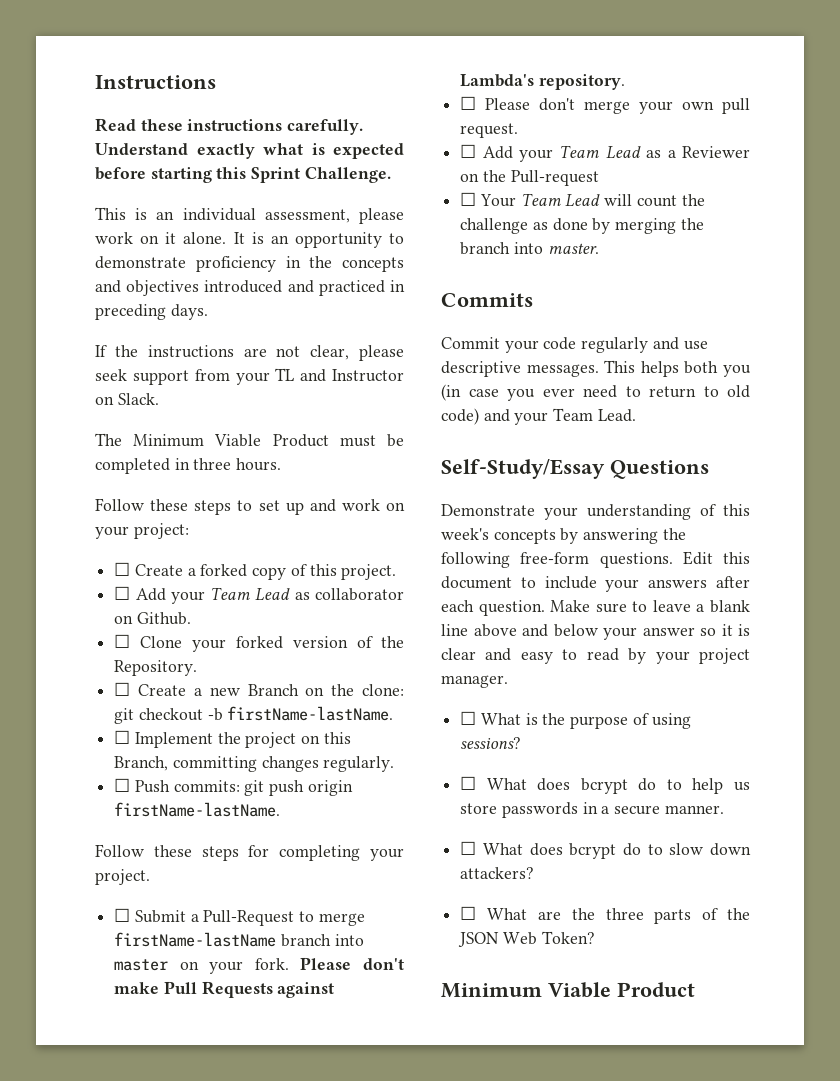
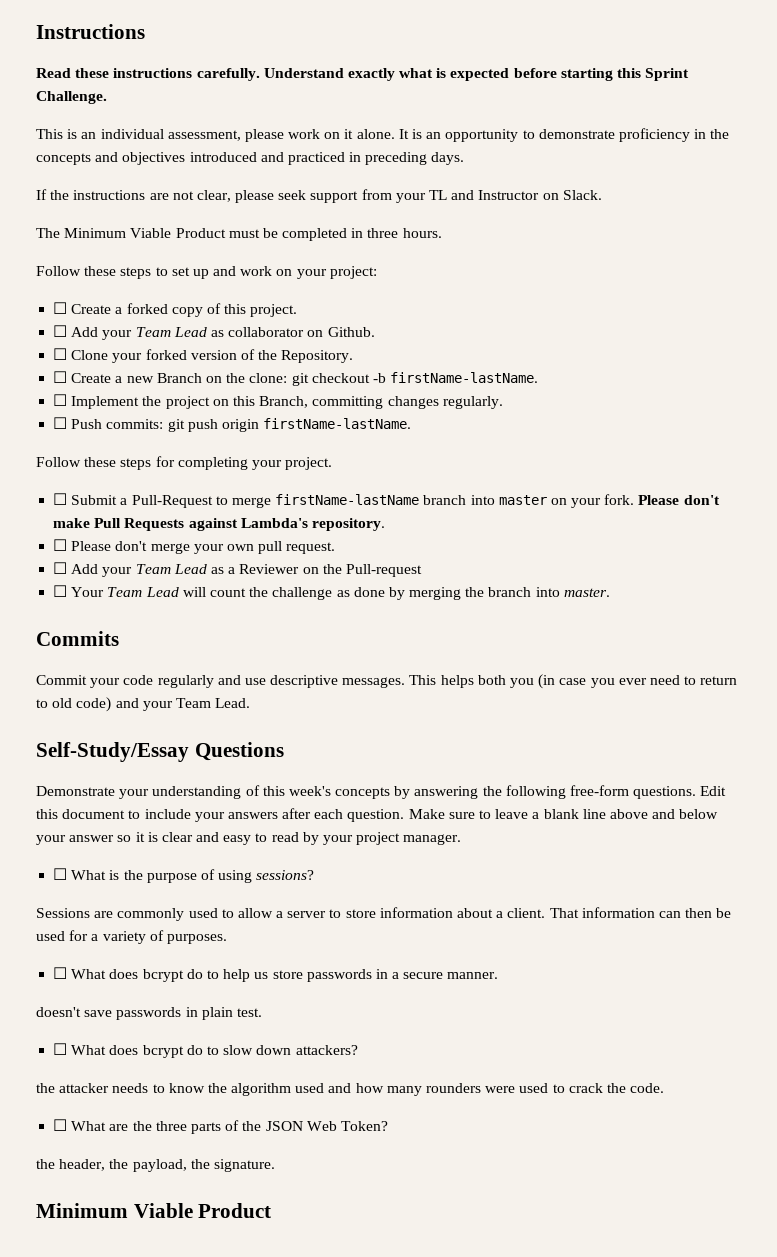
+ Sessions are commonly used to allow a server to store information about a client. That information can then be used for a variety of purposes.
+ doesn't save passwords in plain test.
+ the attacker needs to know the algorithm used and how many rounders were used to crack the code.
+ the header, the payload, the signature.

